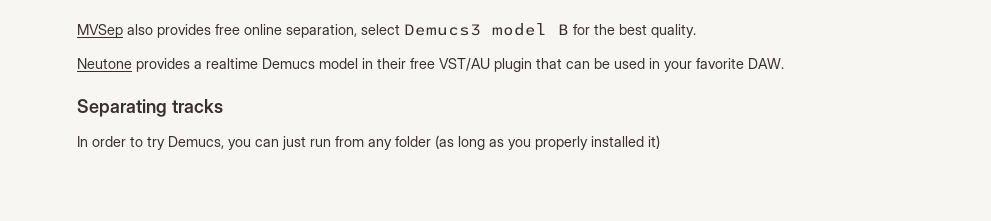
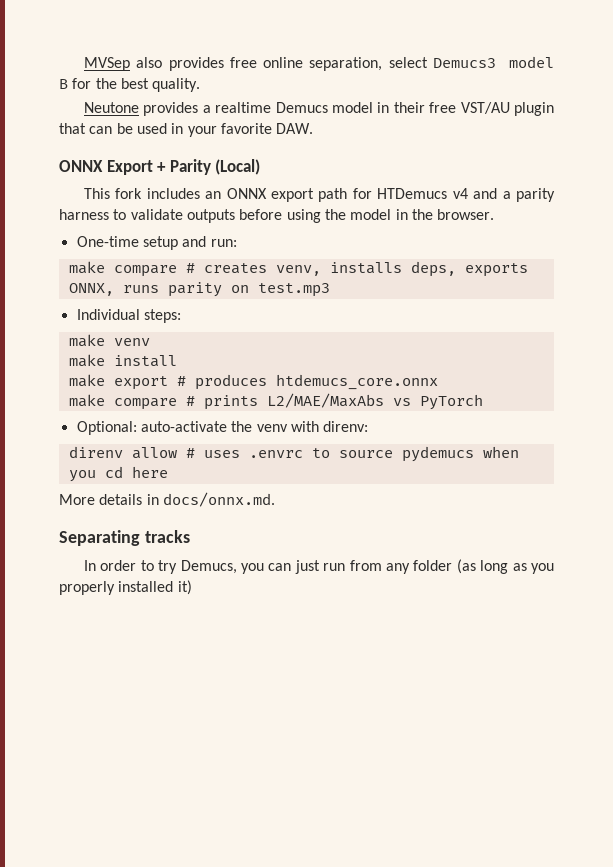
+ ONNX Export + Parity (Local)
+ This fork includes an ONNX export path for HTDemucs v4 and a parity harness to validate outputs before using the model in the browser.
+ One-time setup and run:
+ make compare # creates venv, installs deps, exports ONNX, runs parity on test.mp3
+ Individual steps:
+ make venv
+ make install
+ make export # produces htdemucs_core.onnx
+ make compare # prints L2/MAE/MaxAbs vs PyTorch
+ Optional: auto-activate the venv with direnv:
+ direnv allow # uses .envrc to source pydemucs when you cd here
+ More details in docs/onnx.md.

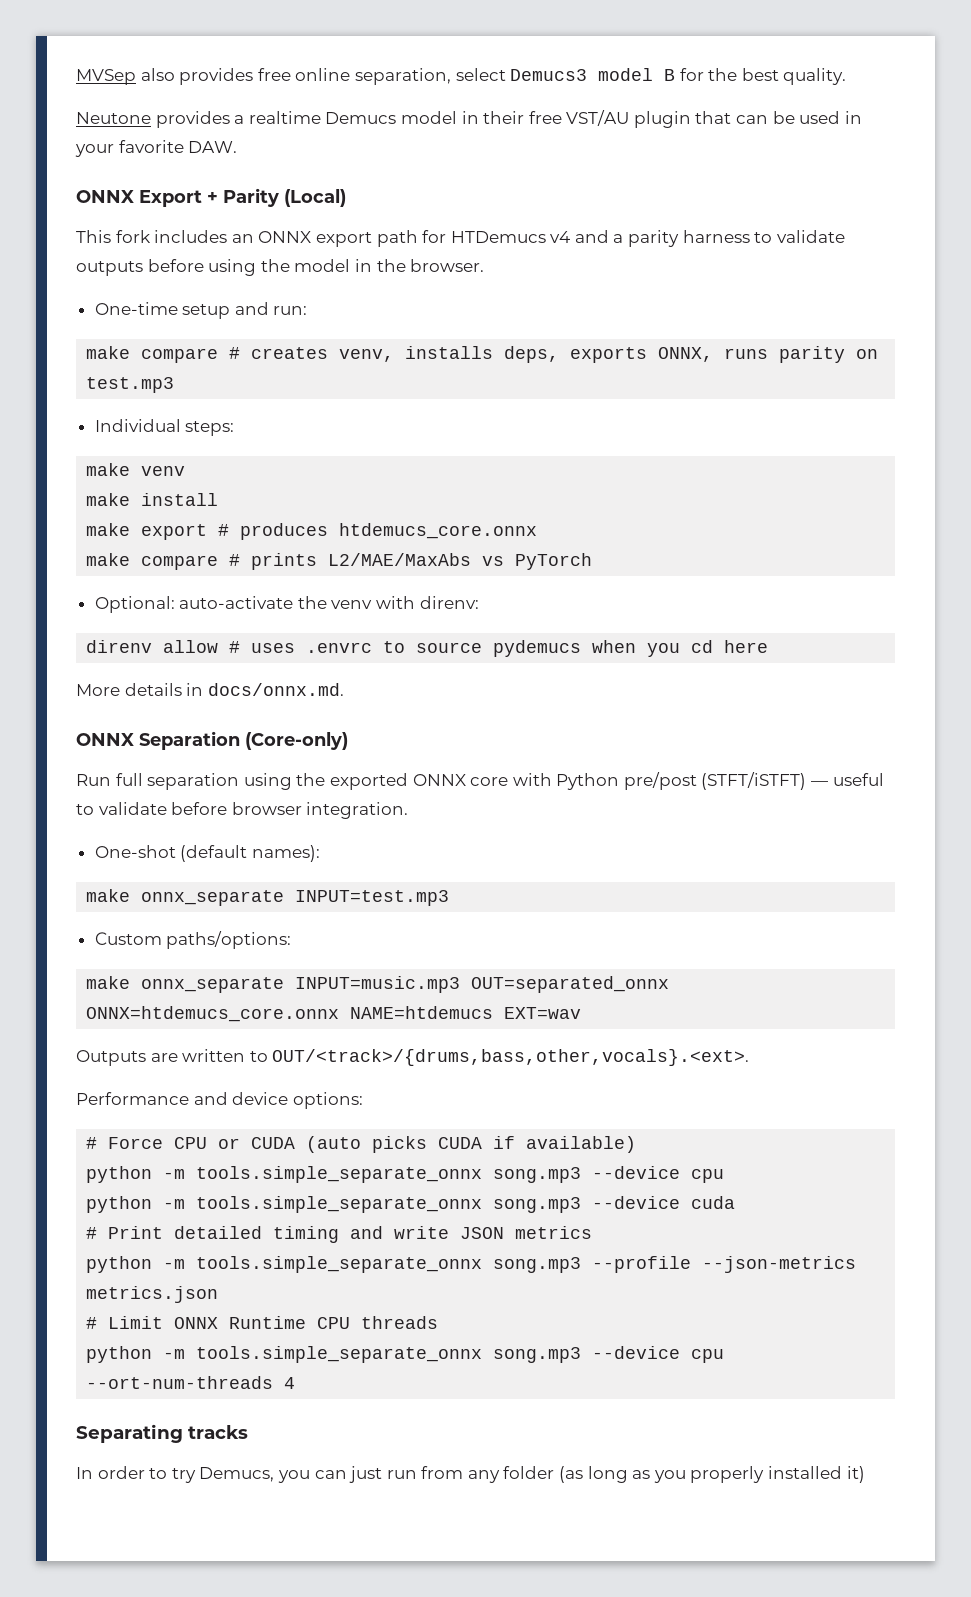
+ ONNX Separation (Core-only)
+ Run full separation using the exported ONNX core with Python pre/post (STFT/iSTFT) — useful to validate before browser integration.
+ One-shot (default names):
+ make onnx_separate INPUT=test.mp3
+ Custom paths/options:
+ make onnx_separate INPUT=music.mp3 OUT=separated_onnx ONNX=htdemucs_core.onnx NAME=htdemucs EXT=wav
+ Outputs are written to OUT/<track>/{drums,bass,other,vocals}.<ext>.
+ Performance and device options:
+ # Force CPU or CUDA (auto picks CUDA if available)
+ python -m tools.simple_separate_onnx song.mp3 --device cpu
+ python -m tools.simple_separate_onnx song.mp3 --device cuda
+ # Print detailed timing and write JSON metrics
+ python -m tools.simple_separate_onnx song.mp3 --profile --json-metrics metrics.json
+ # Limit ONNX Runtime CPU threads
+ python -m tools.simple_separate_onnx song.mp3 --device cpu --ort-num-threads 4

